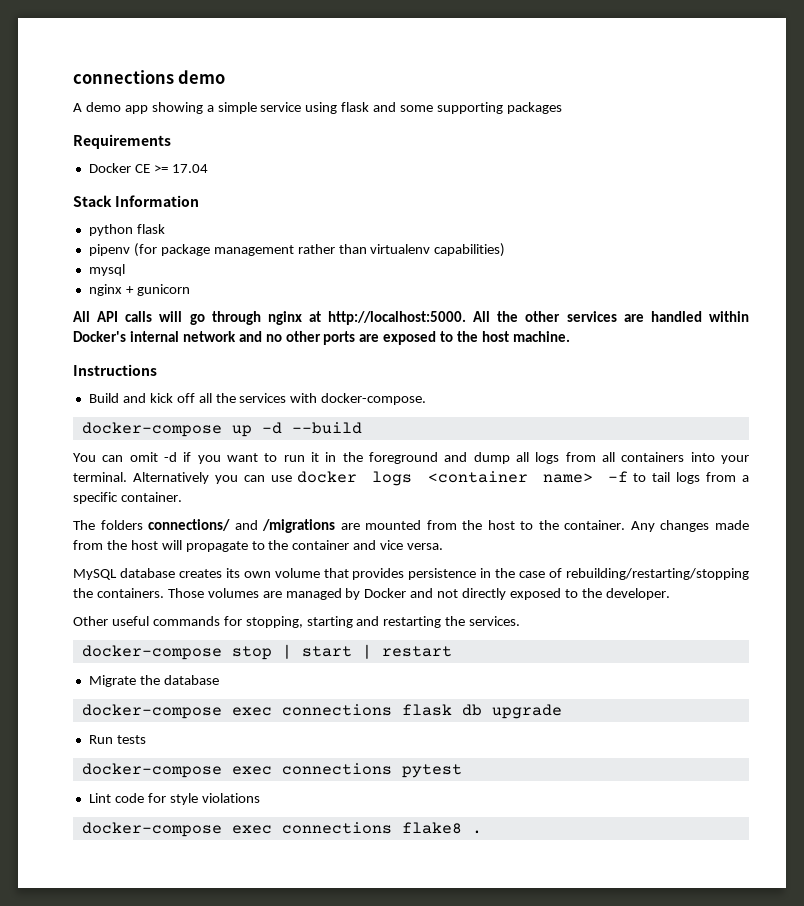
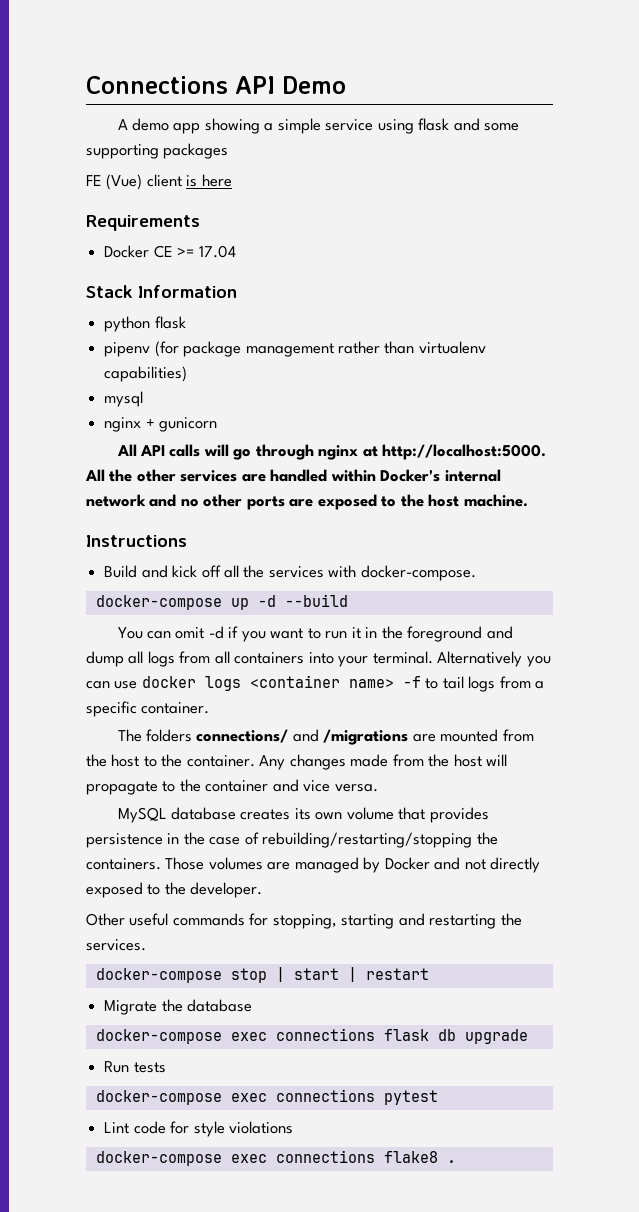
- connections demo
+ Connections API Demo
+ FE (Vue) client is here

